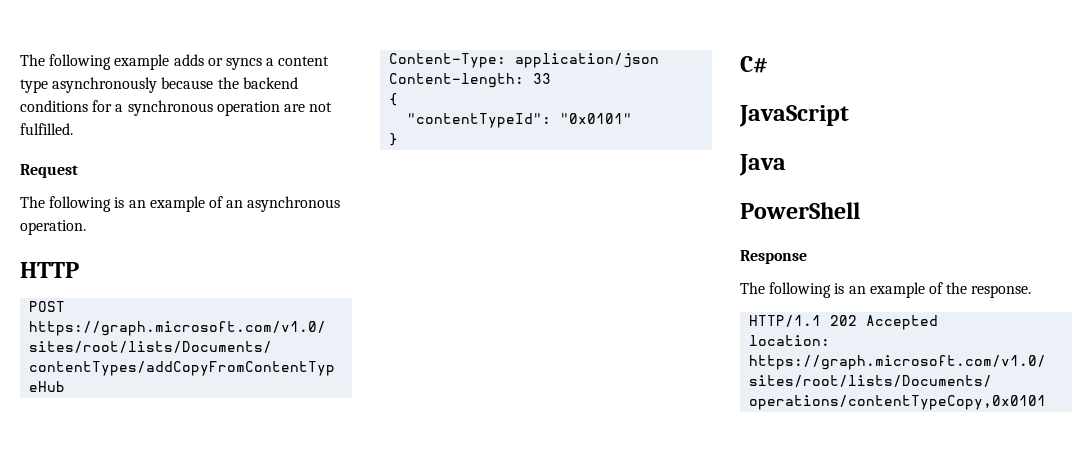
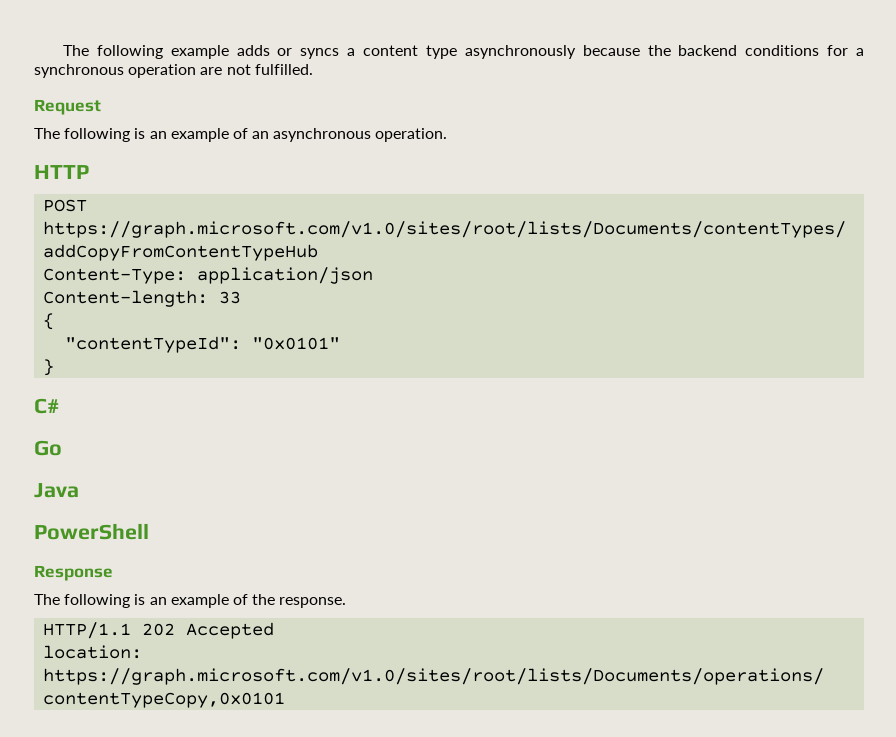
- JavaScript
+ Go

